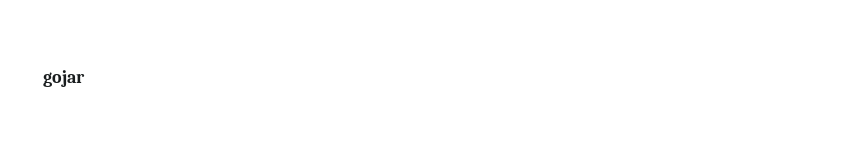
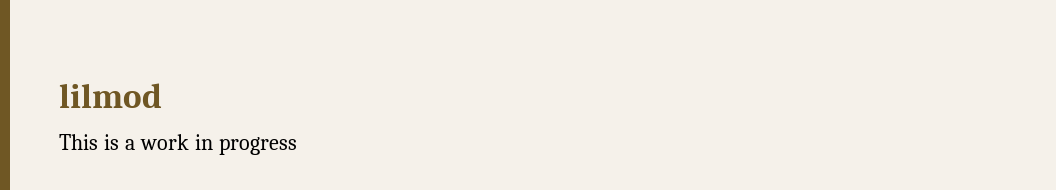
- gojar
+ lilmod
+ This is a work in progress

